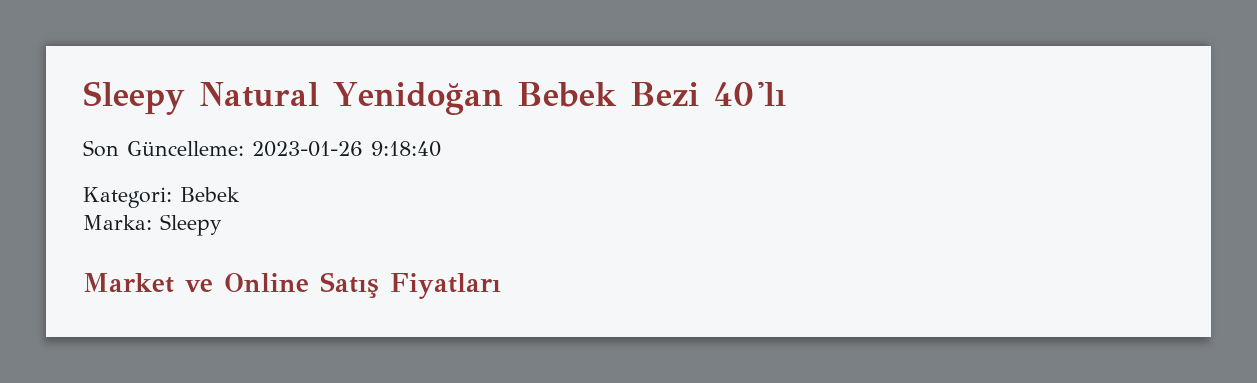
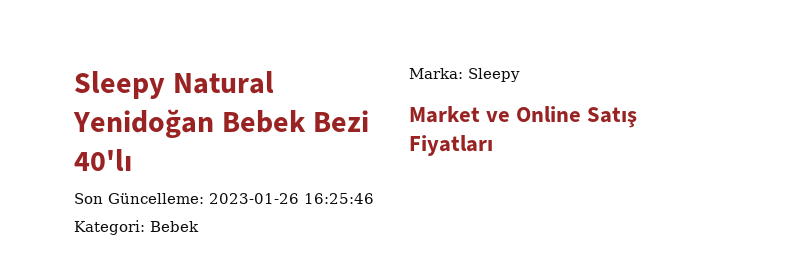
- Son Güncelleme: 2023-01-26 9:18:40
+ Son Güncelleme: 2023-01-26 16:25:46

